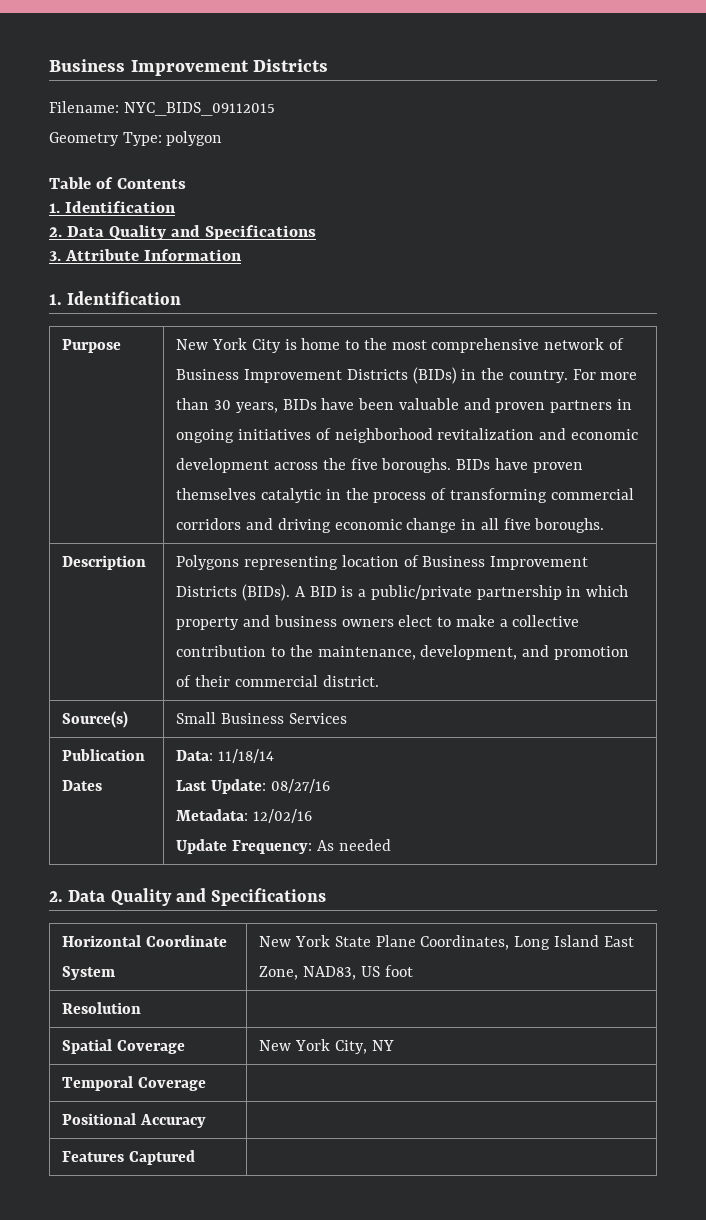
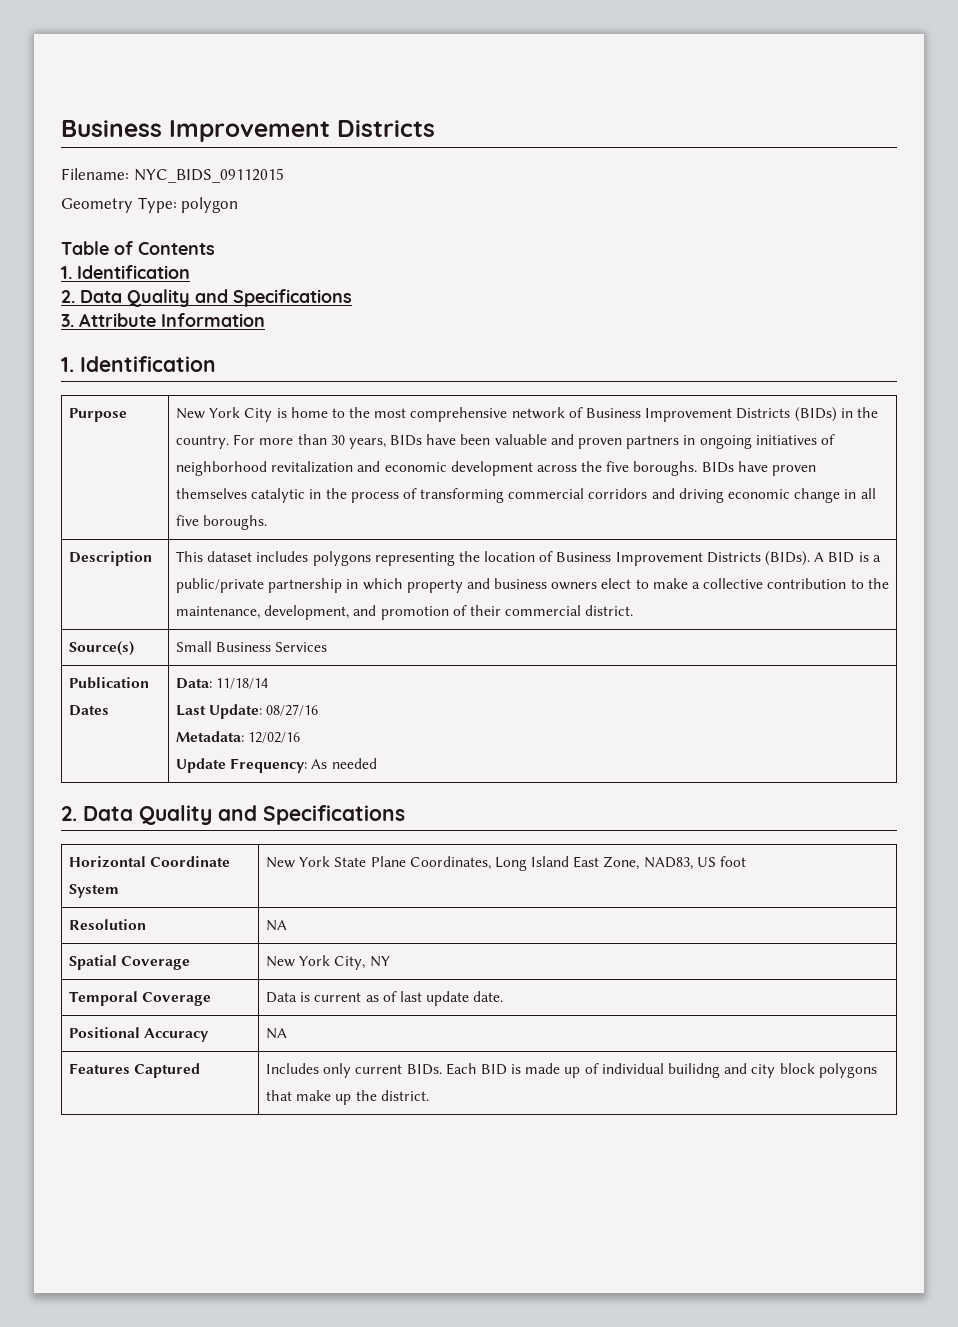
- Polygons representing location of Business Improvement Districts (BIDs).
+ This dataset includes polygons representing the location of Business Improvement Districts (BIDs).
- Resolution |
+ Resolution | NA
- Temporal Coverage |
+ Temporal Coverage | Data is current as of last update date.
- Positional Accuracy |
+ Positional Accuracy | NA
- Features Captured |
+ Features Captured | Includes only current BIDs. Each BID is made up of individual builidng and city block polygons that make up the district.

